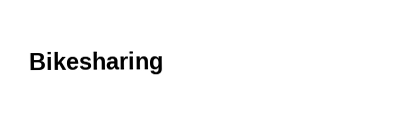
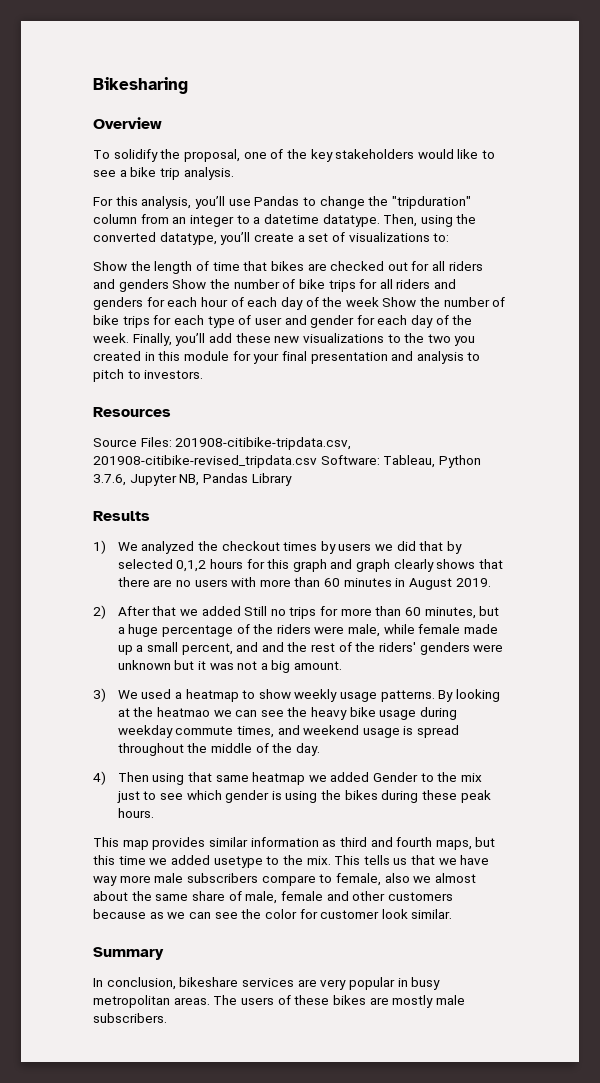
+ Overview
+ To solidify the proposal, one of the key stakeholders would like to see a bike trip analysis.
+ For this analysis, you’ll use Pandas to change the "tripduration" column from an integer to a datetime datatype. Then, using the converted datatype, you’ll create a set of visualizations to:
+ Show the length of time that bikes are checked out for all riders and genders Show the number of bike trips for all riders and genders for each hour of each day of the week Show the number of bike trips for each type of user and gender for each day of the week. Finally, you’ll add these new visualizations to the two you created in this module for your final presentation and analysis to pitch to investors.
+ Resources
+ Source Files: 201908-citibike-tripdata.csv, 201908-citibike-revised_tripdata.csv Software: Tableau, Python 3.7.6, Jupyter NB, Pandas Library
+ Results
+ 1) We analyzed the checkout times by users we did that by selected 0,1,2 hours for this graph and graph clearly shows that there are no users with more than 60 minutes in August 2019.
+ 2) After that we added Still no trips for more than 60 minutes, but a huge percentage of the riders were male, while female made up a small percent, and and the rest of the riders' genders were unknown but it was not a big amount.
+ 3) We used a heatmap to show weekly usage patterns. By looking at the heatmao we can see the heavy bike usage during weekday commute times, and weekend usage is spread throughout the middle of the day.
+ 4) Then using that same heatmap we added Gender to the mix just to see which gender is using the bikes during these peak hours.
+ This map provides similar information as third and fourth maps, but this time we added usetype to the mix. This tells us that we have way more male subscribers compare to female, also we almost about the same share of male, female and other customers because as we can see the color for customer look similar.
+ Summary
+ In conclusion, bikeshare services are very popular in busy metropolitan areas. The users of these bikes are mostly male subscribers.

